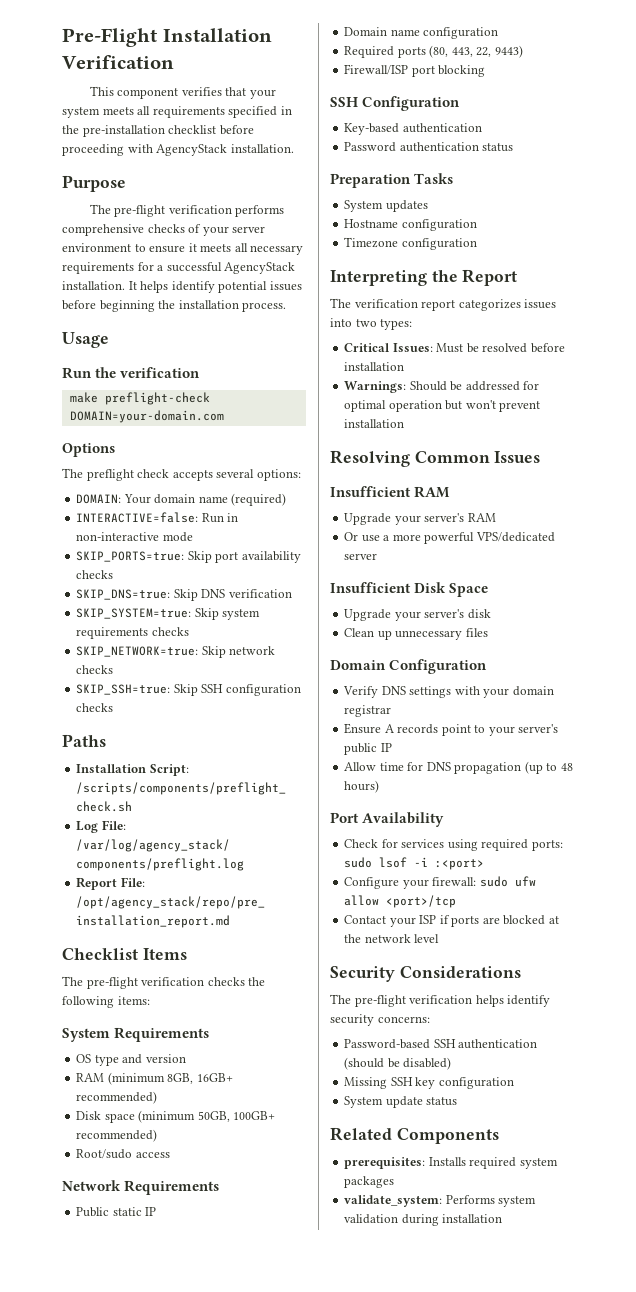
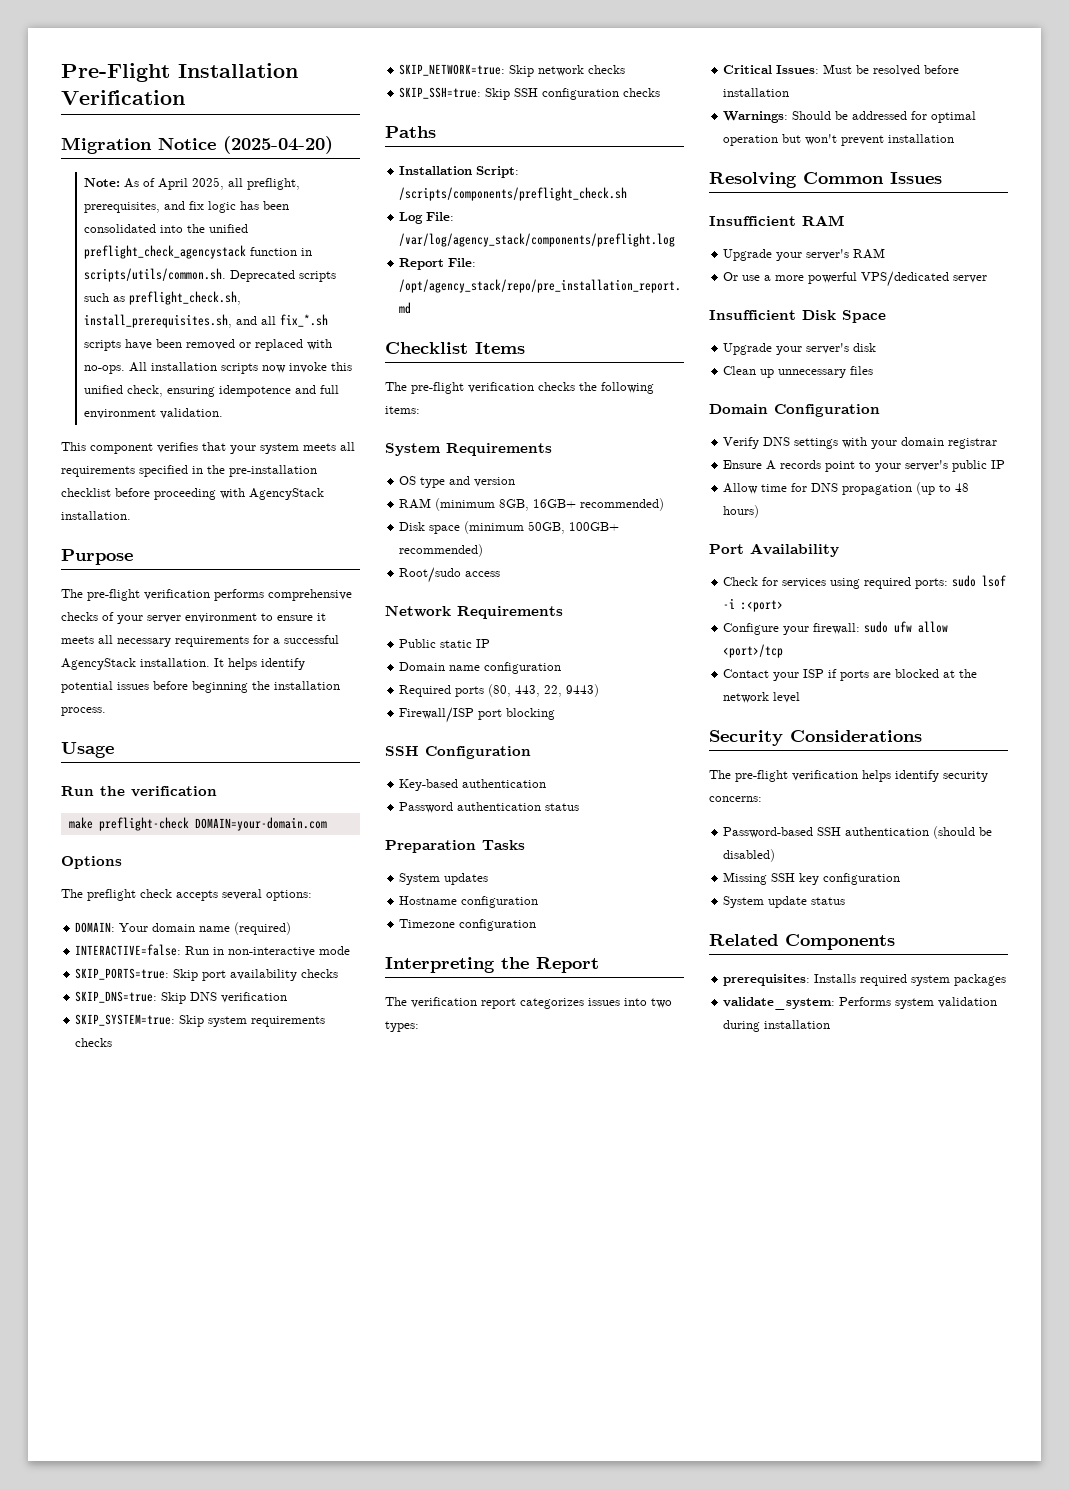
+ Migration Notice (2025-04-20)
+ Note: As of April 2025, all preflight, prerequisites, and fix logic has been consolidated into the unified preflight_check_agencystack function in scripts/utils/common.sh. Deprecated scripts such as preflight_check.sh, install_prerequisites.sh, and all fix_*.sh scripts have been removed or replaced with no-ops. All installation scripts now invoke this unified check, ensuring idempotence and full environment validation.

